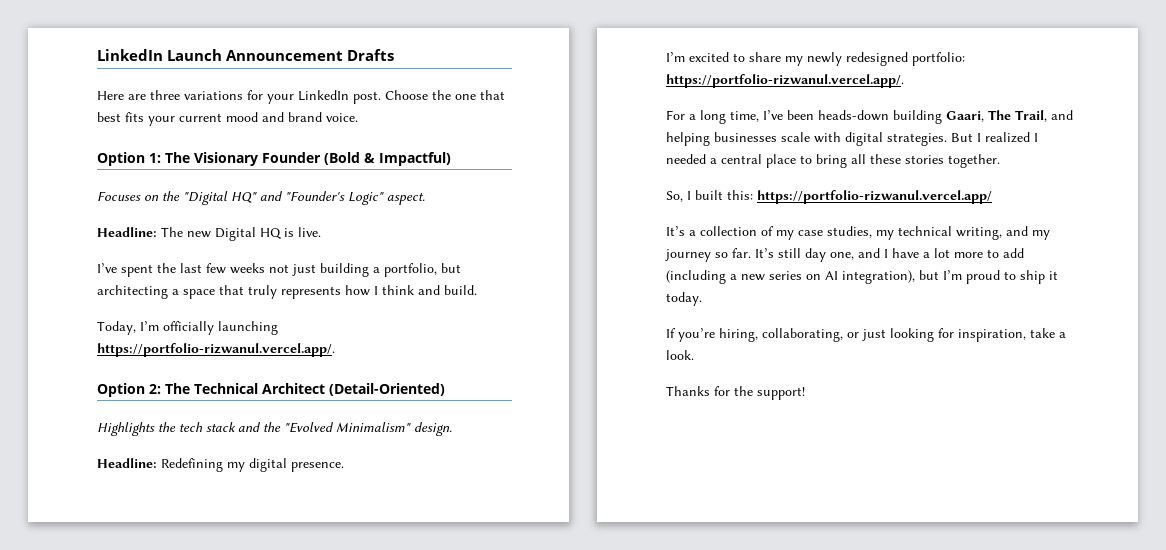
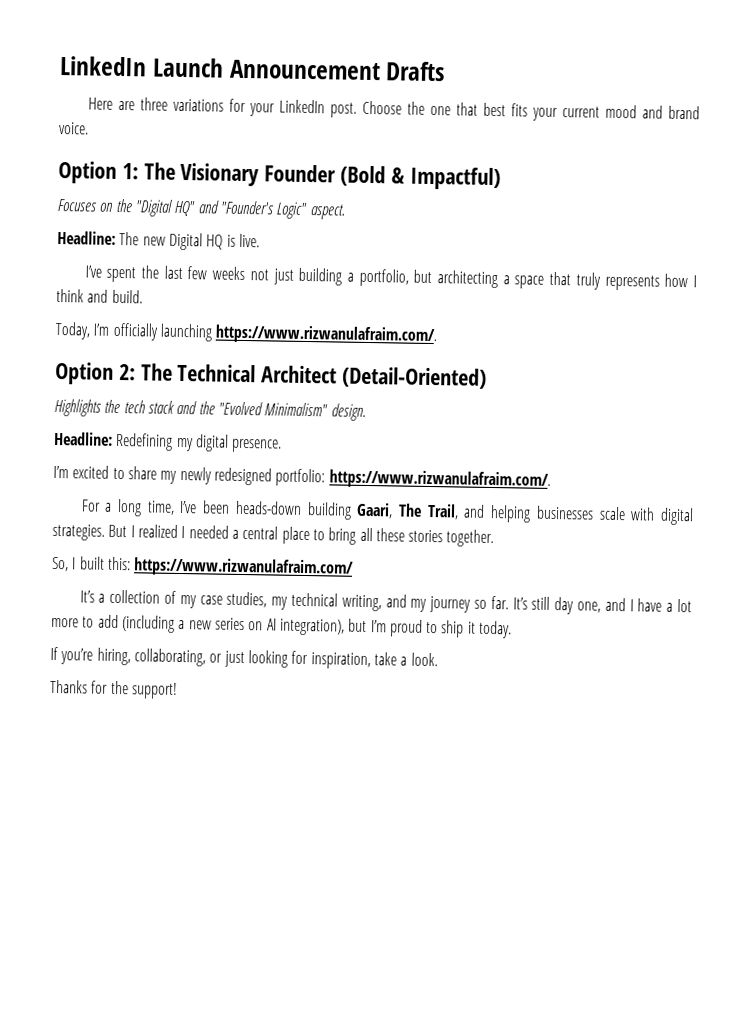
- Today, I’m officially launching https://portfolio-rizwanul.vercel.app/.
+ Today, I’m officially launching https://www.rizwanulafraim.com/.
- I’m excited to share my newly redesigned portfolio: https://portfolio-rizwanul.vercel.app/.
+ I’m excited to share my newly redesigned portfolio: https://www.rizwanulafraim.com/.
- So, I built this: https://portfolio-rizwanul.vercel.app/
+ So, I built this: https://www.rizwanulafraim.com/

